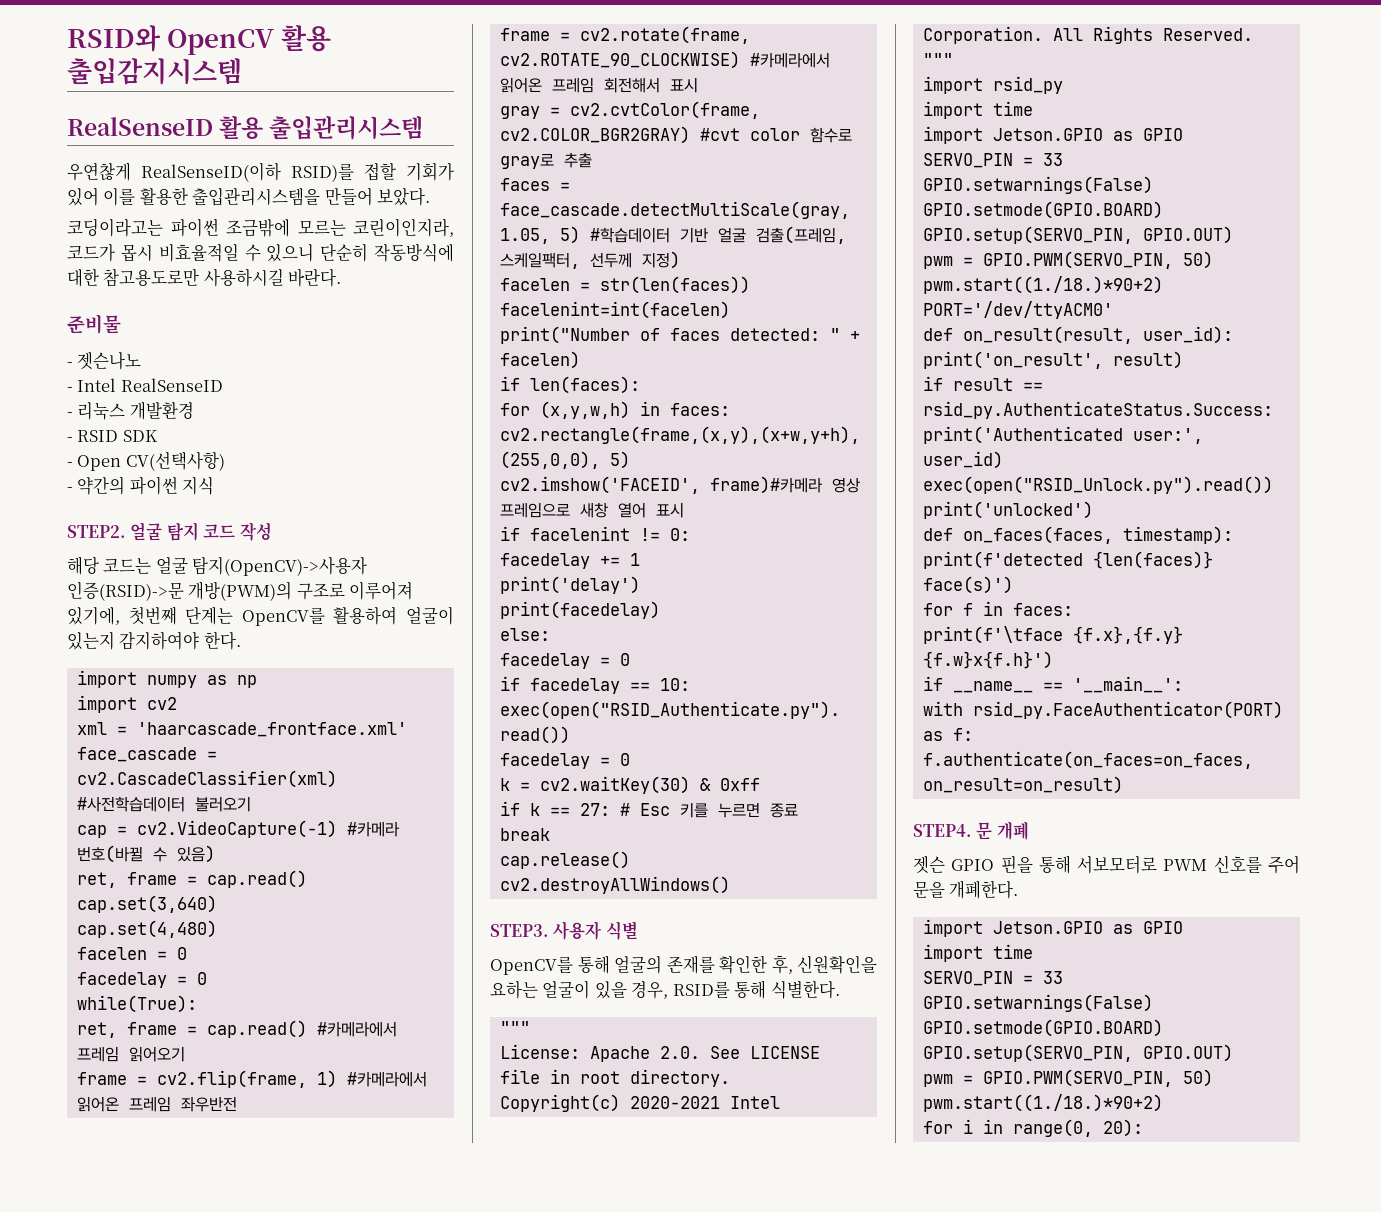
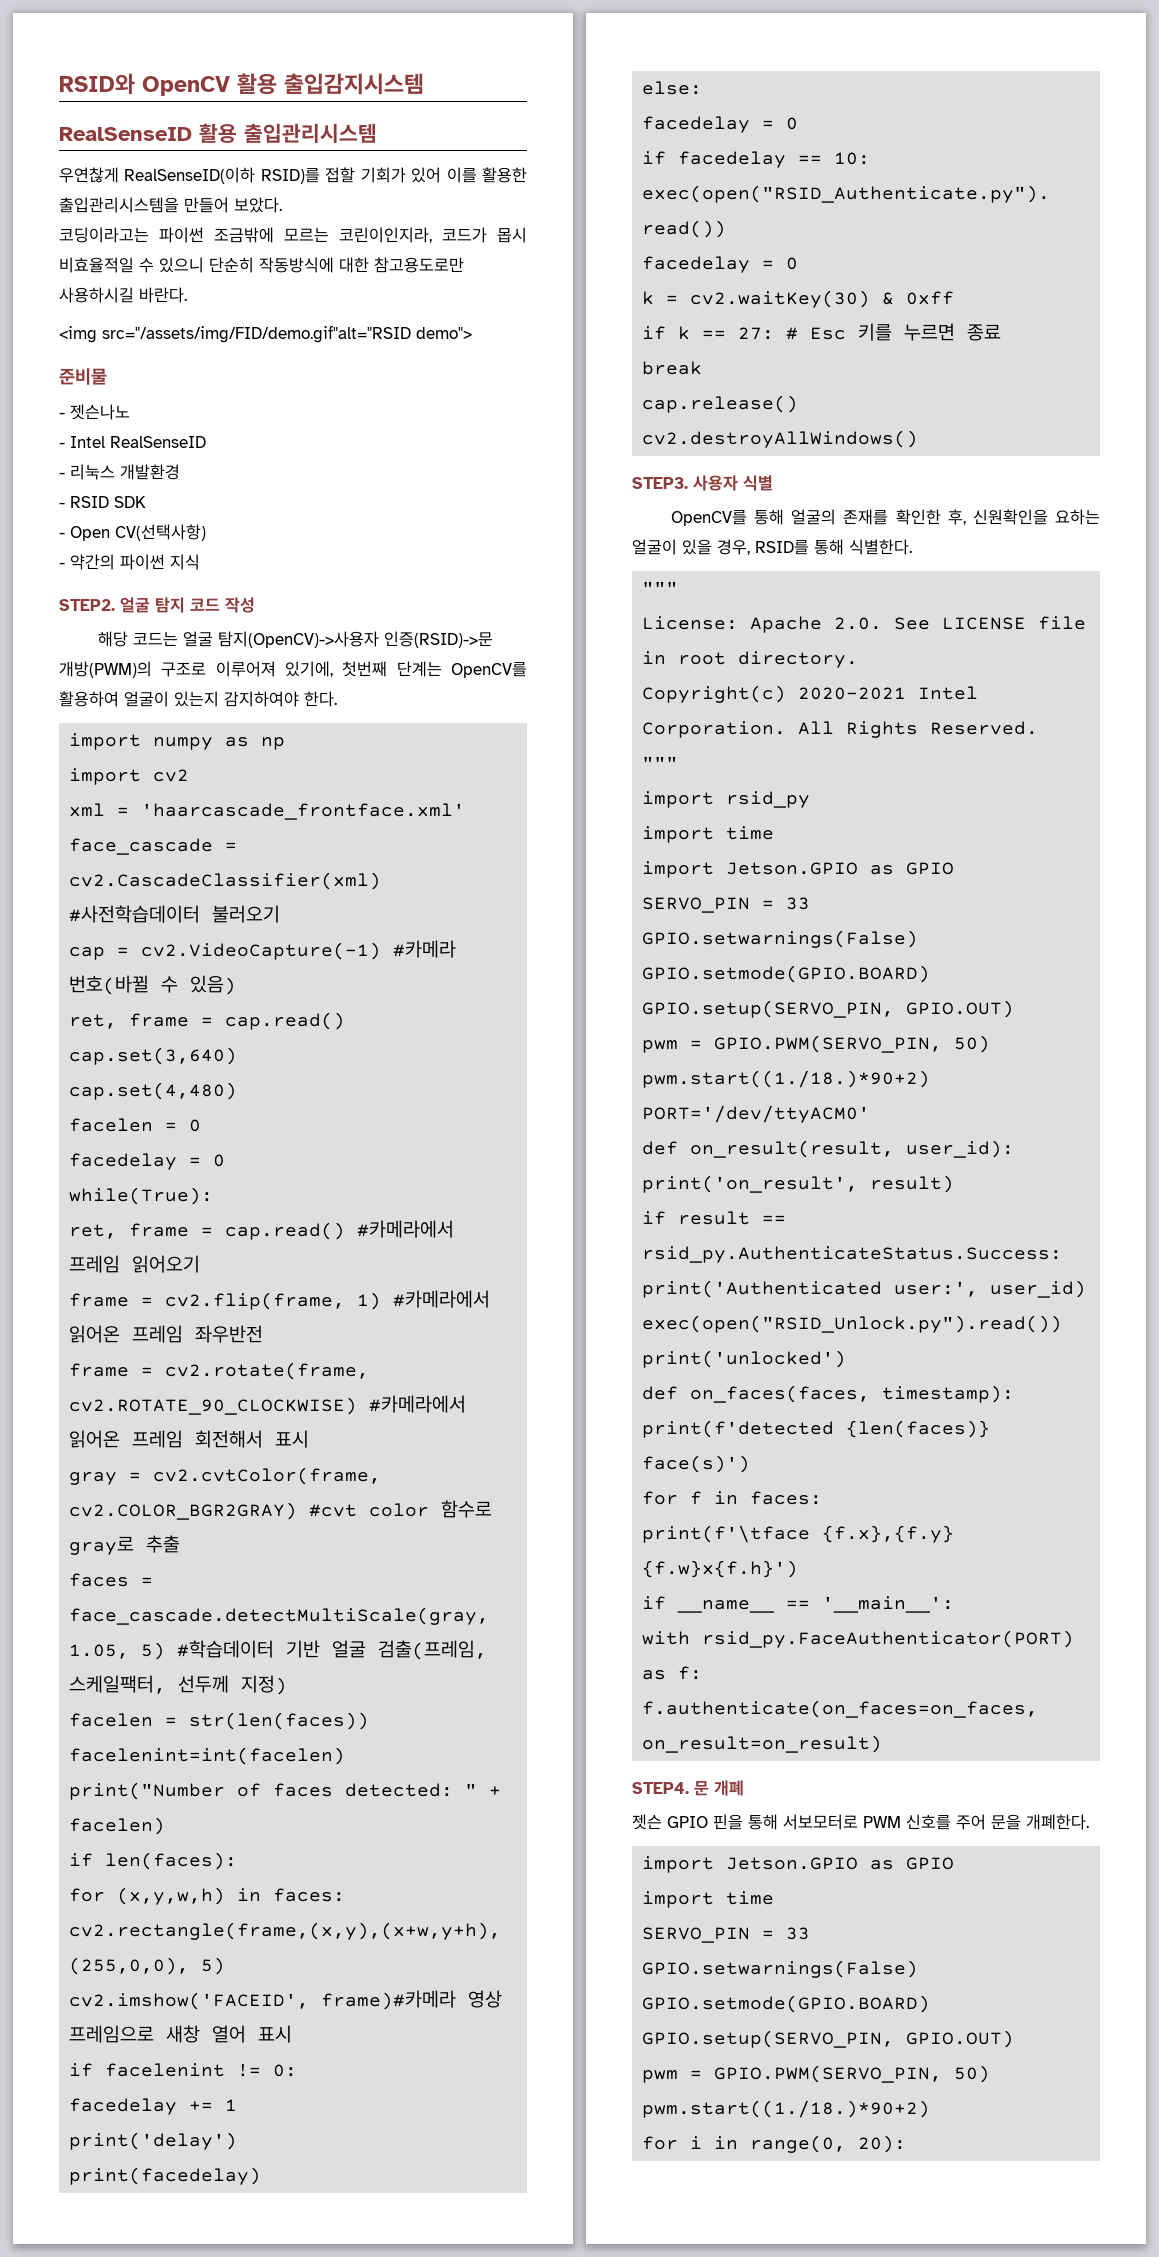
+ <img src="/assets/img/FID/demo.gif"alt="RSID demo">

